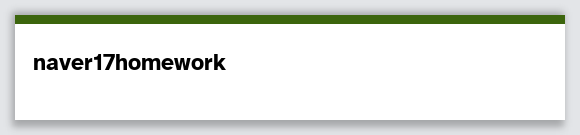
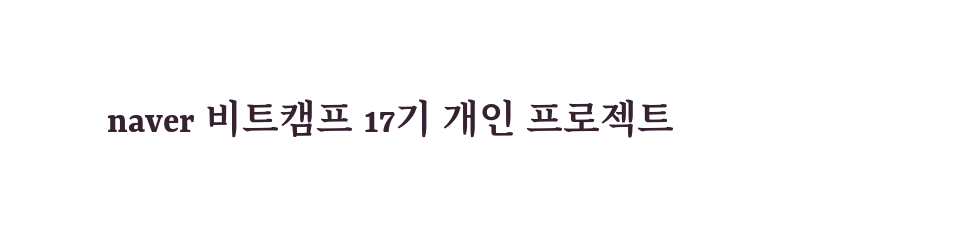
- naver17homework
+ naver 비트캠프 17기 개인 프로젝트

